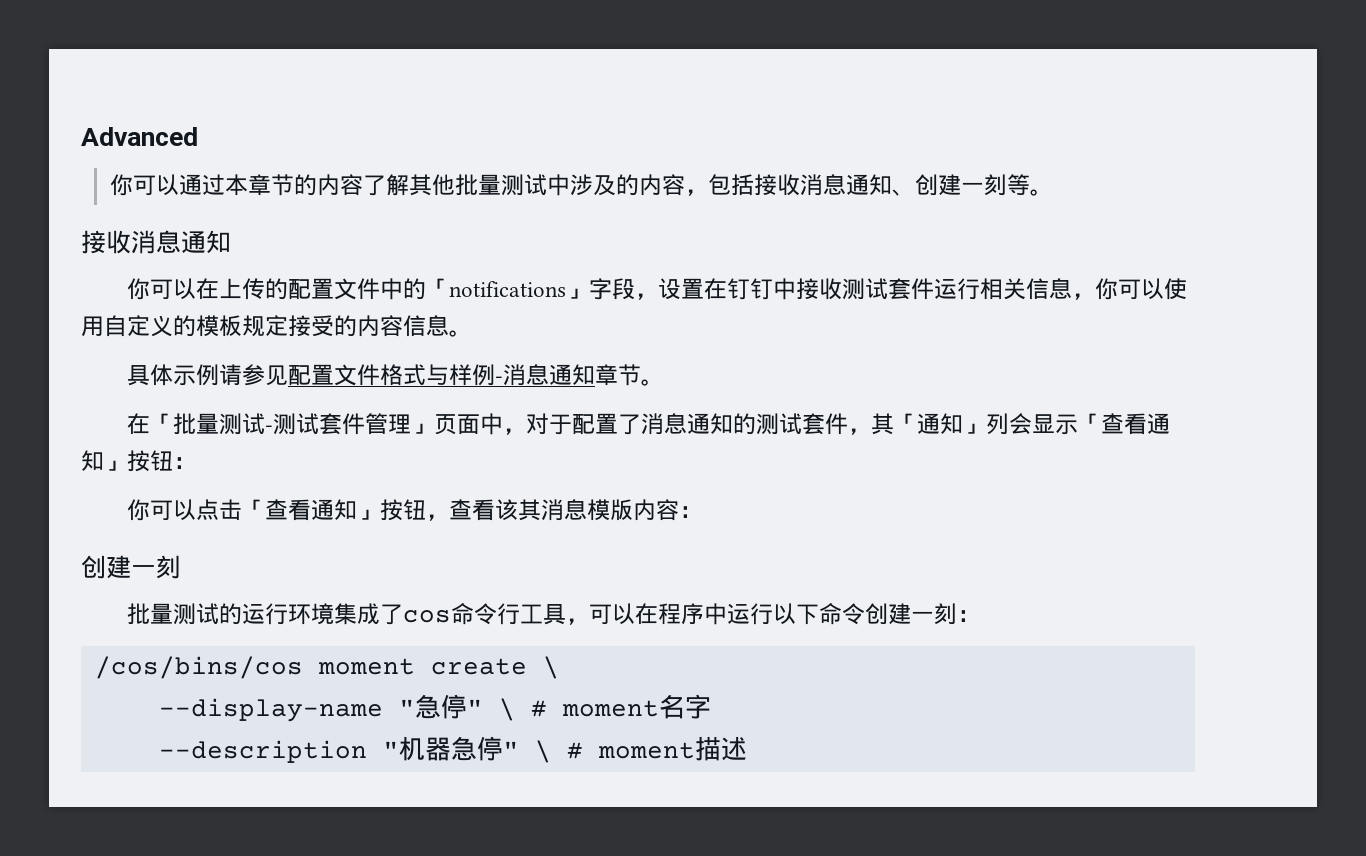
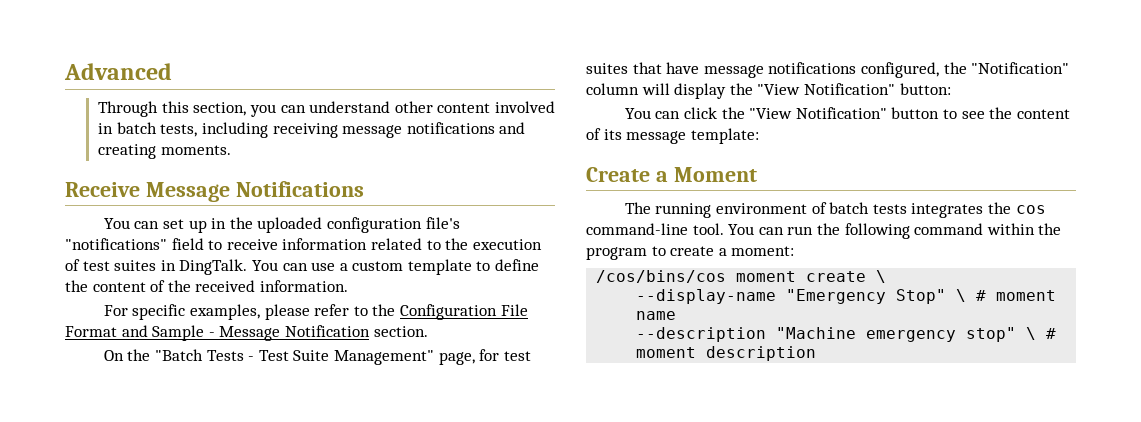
- 你可以通过本章节的内容了解其他批量测试中涉及的内容，包括接收消息通知、创建一刻等。
- 接收消息通知
- 你可以在上传的配置文件中的「notifications」字段，设置在钉钉中接收测试套件运行相关信息，你可以使用自定义的模板规定接受的内容信息。
- 具体示例请参见配置文件格式与样例-消息通知章节。
- 在「批量测试-测试套件管理」页面中，对于配置了消息通知的测试套件，其「通知」列会显示「查看通知」按钮：
- 你可以点击「查看通知」按钮，查看该其消息模版内容：
- 创建一刻
- 批量测试的运行环境集成了cos命令行工具，可以在程序中运行以下命令创建一刻：
+ Through this section, you can understand other content involved in batch tests, including receiving message notifications and creating moments.
+ Receive Message Notifications
+ You can set up in the uploaded configuration file's "notifications" field to receive information related to the execution of test suites in DingTalk. You can use a custom template to define the content of the received information.
+ For specific examples, please refer to the Configuration File Format and Sample - Message Notification section.
+ On the "Batch Tests - Test Suite Management" page, for test suites that have message notifications configured, the "Notification" column will display the "View Notification" button:
+ You can click the "View Notification" button to see the content of its message template:
+ Create a Moment
+ The running environment of batch tests integrates the cos command-line tool. You can run the following command within the program to create a moment:
- --display-name "急停" \ # moment名字
+ --display-name "Emergency Stop" \ # moment name
- --description "机器急停" \ # moment描述
+ --description "Machine emergency stop" \ # moment description

